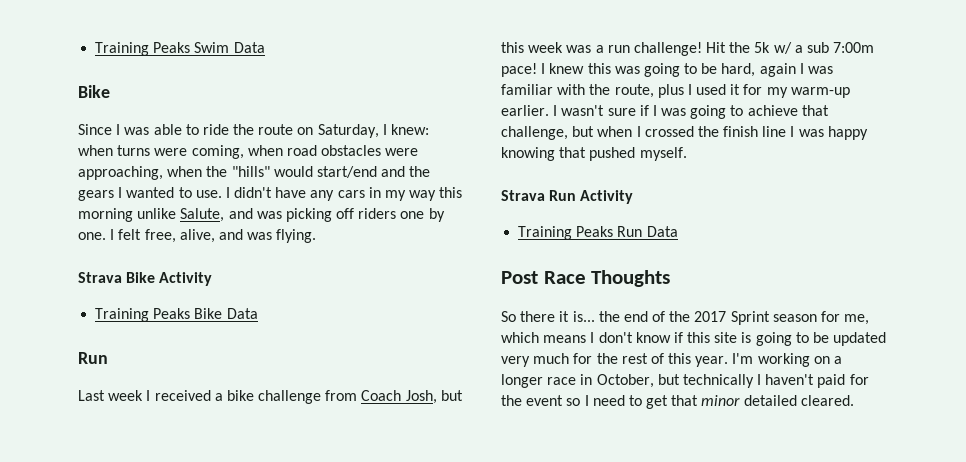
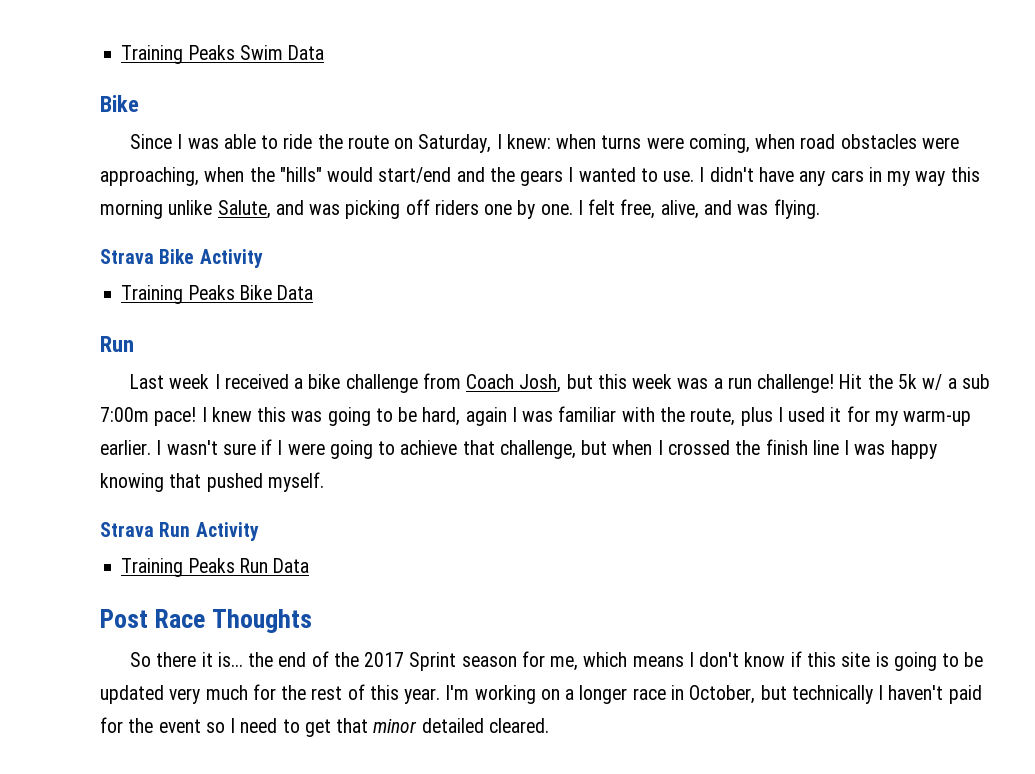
- I wasn't sure if I was going to achieve that challenge, but when I crossed the finish line I was happy knowing that pushed myself.
+ I wasn't sure if I were going to achieve that challenge, but when I crossed the finish line I was happy knowing that pushed myself.

